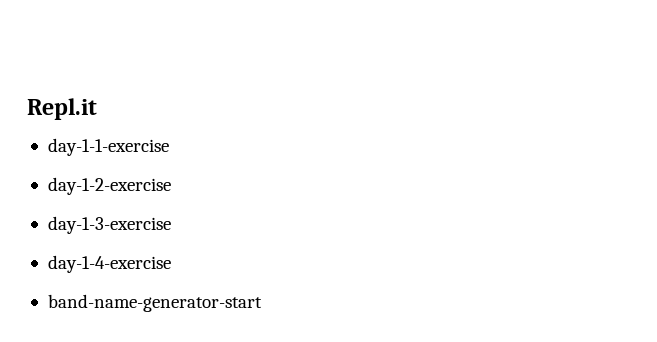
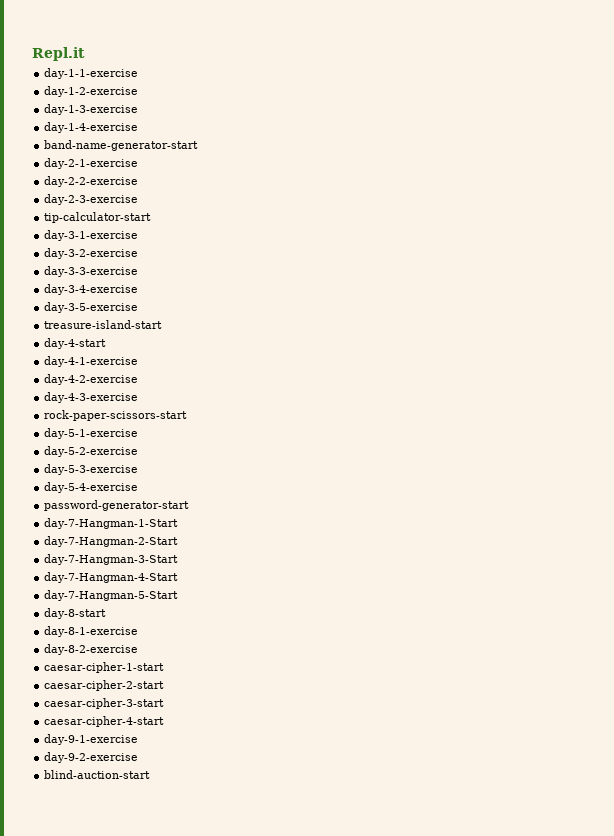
+ day-2-1-exercise
+ day-2-2-exercise
+ day-2-3-exercise
+ tip-calculator-start
+ day-3-1-exercise
+ day-3-2-exercise
+ day-3-3-exercise
+ day-3-4-exercise
+ day-3-5-exercise
+ treasure-island-start
+ day-4-start
+ day-4-1-exercise
+ day-4-2-exercise
+ day-4-3-exercise
+ rock-paper-scissors-start
+ day-5-1-exercise
+ day-5-2-exercise
+ day-5-3-exercise
+ day-5-4-exercise
+ password-generator-start
+ day-7-Hangman-1-Start
+ day-7-Hangman-2-Start
+ day-7-Hangman-3-Start
+ day-7-Hangman-4-Start
+ day-7-Hangman-5-Start
+ day-8-start
+ day-8-1-exercise
+ day-8-2-exercise
+ caesar-cipher-1-start
+ caesar-cipher-2-start
+ caesar-cipher-3-start
+ caesar-cipher-4-start
+ day-9-1-exercise
+ day-9-2-exercise
+ blind-auction-start

